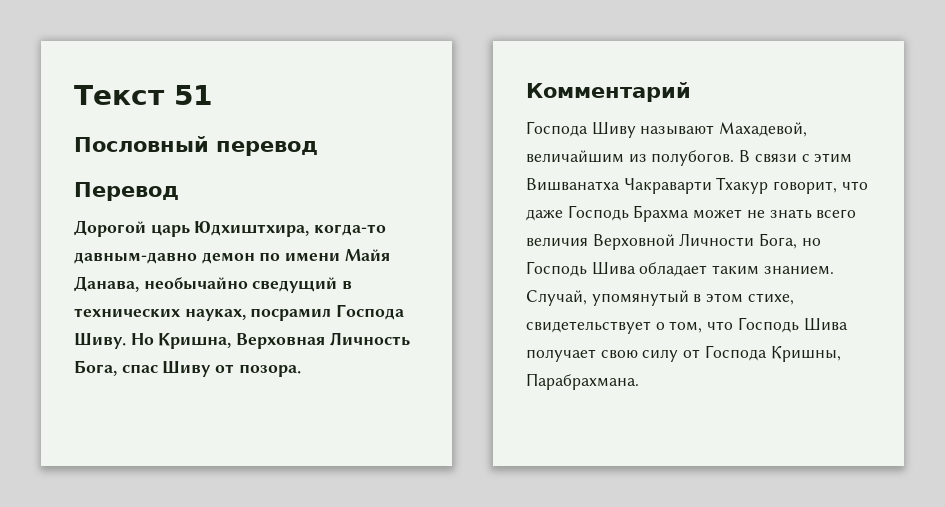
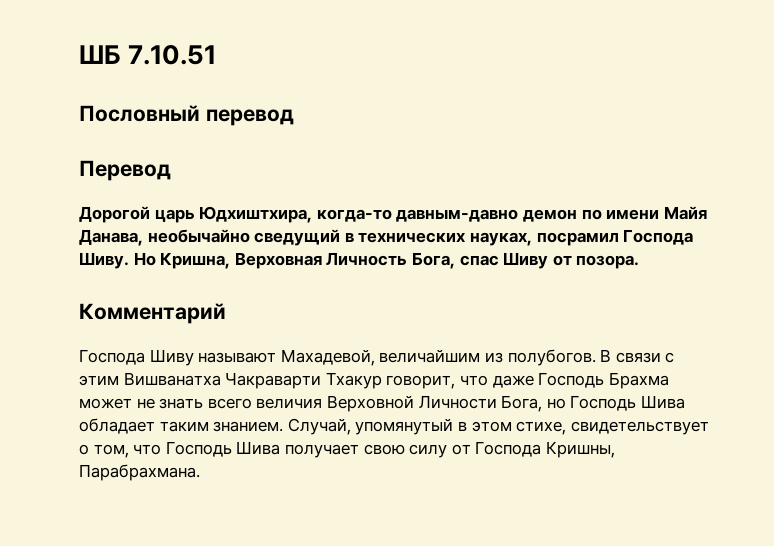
- Текст 51
+ ШБ 7.10.51

